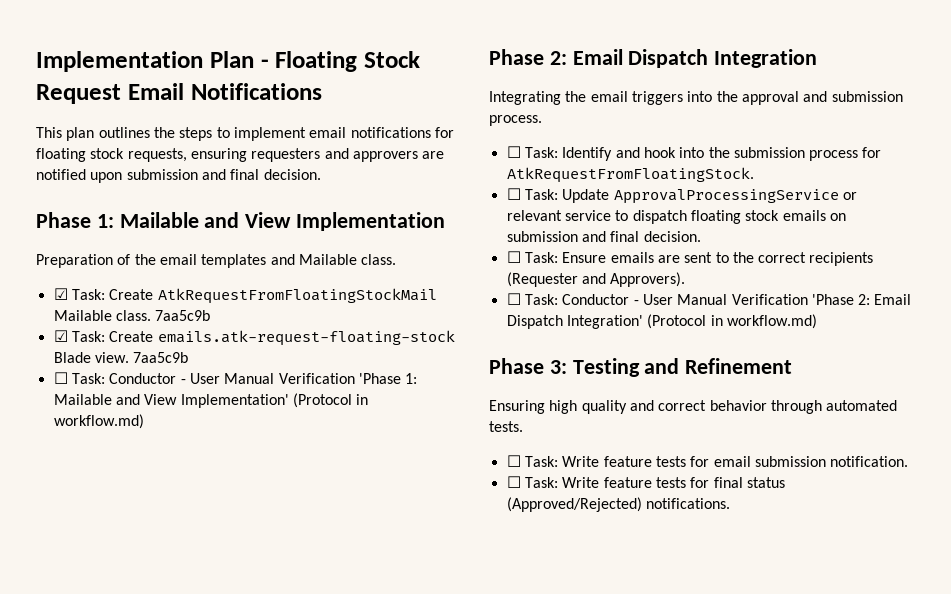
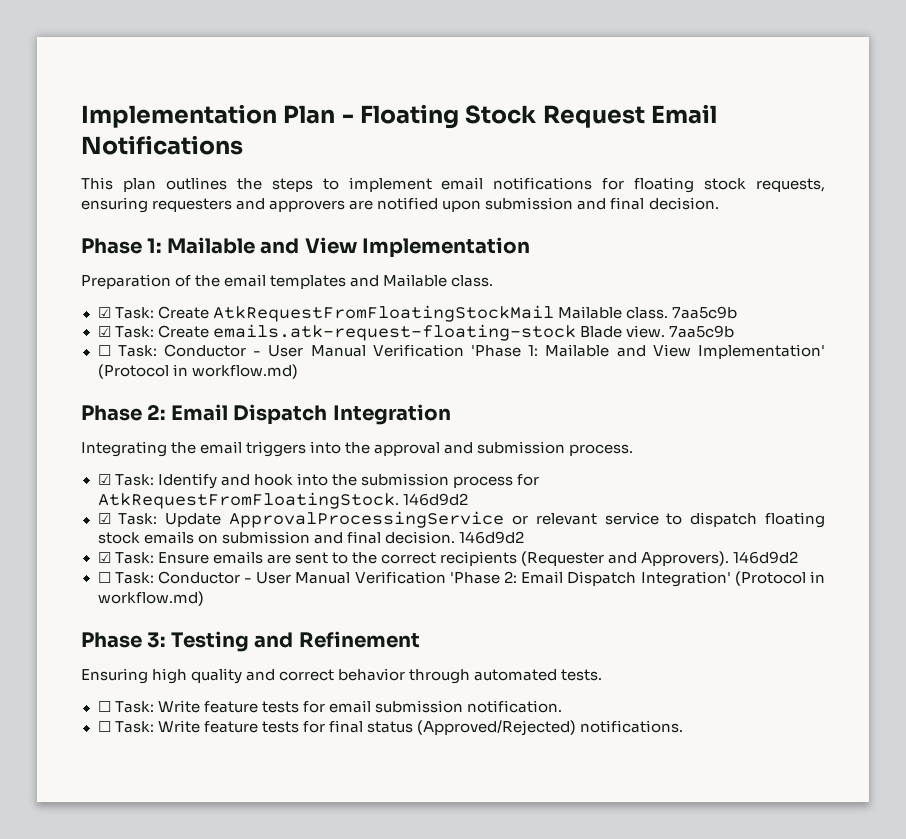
- ☐ Task: Identify and hook into the submission process for AtkRequestFromFloatingStock.
- ☐ Task: Update ApprovalProcessingService or relevant service to dispatch floating stock emails on submission and final decision.
- ☐ Task: Ensure emails are sent to the correct recipients (Requester and Approvers).
+ ☑ Task: Identify and hook into the submission process for AtkRequestFromFloatingStock. 146d9d2
+ ☑ Task: Update ApprovalProcessingService or relevant service to dispatch floating stock emails on submission and final decision. 146d9d2
+ ☑ Task: Ensure emails are sent to the correct recipients (Requester and Approvers). 146d9d2

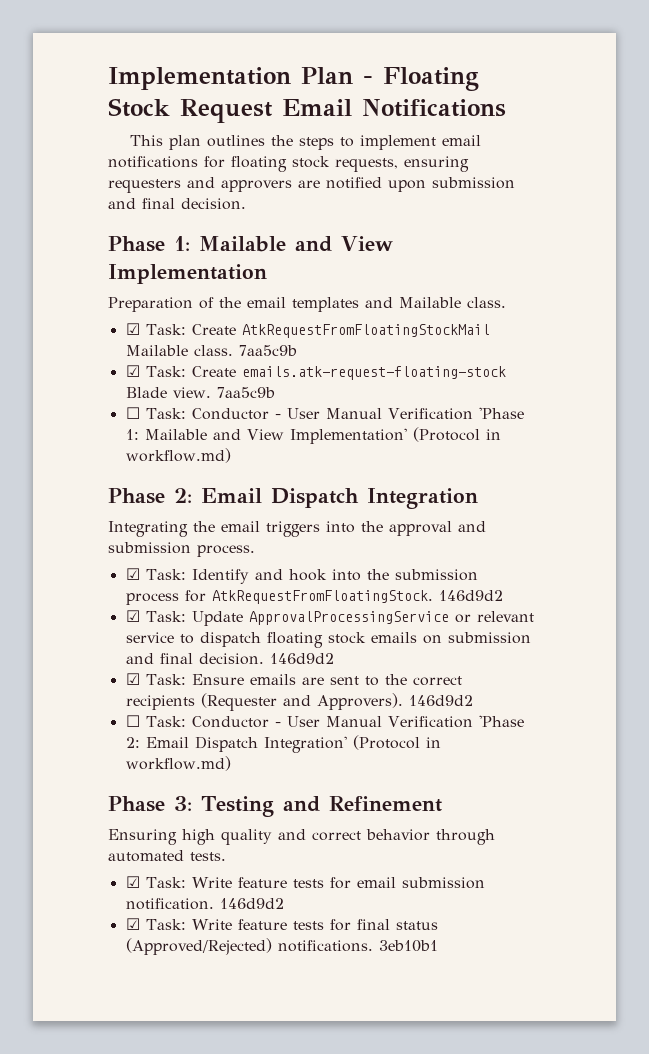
- ☐ Task: Write feature tests for email submission notification.
- ☐ Task: Write feature tests for final status (Approved/Rejected) notifications.
+ ☑ Task: Write feature tests for email submission notification. 146d9d2
+ ☑ Task: Write feature tests for final status (Approved/Rejected) notifications.
+ 3eb10b1

